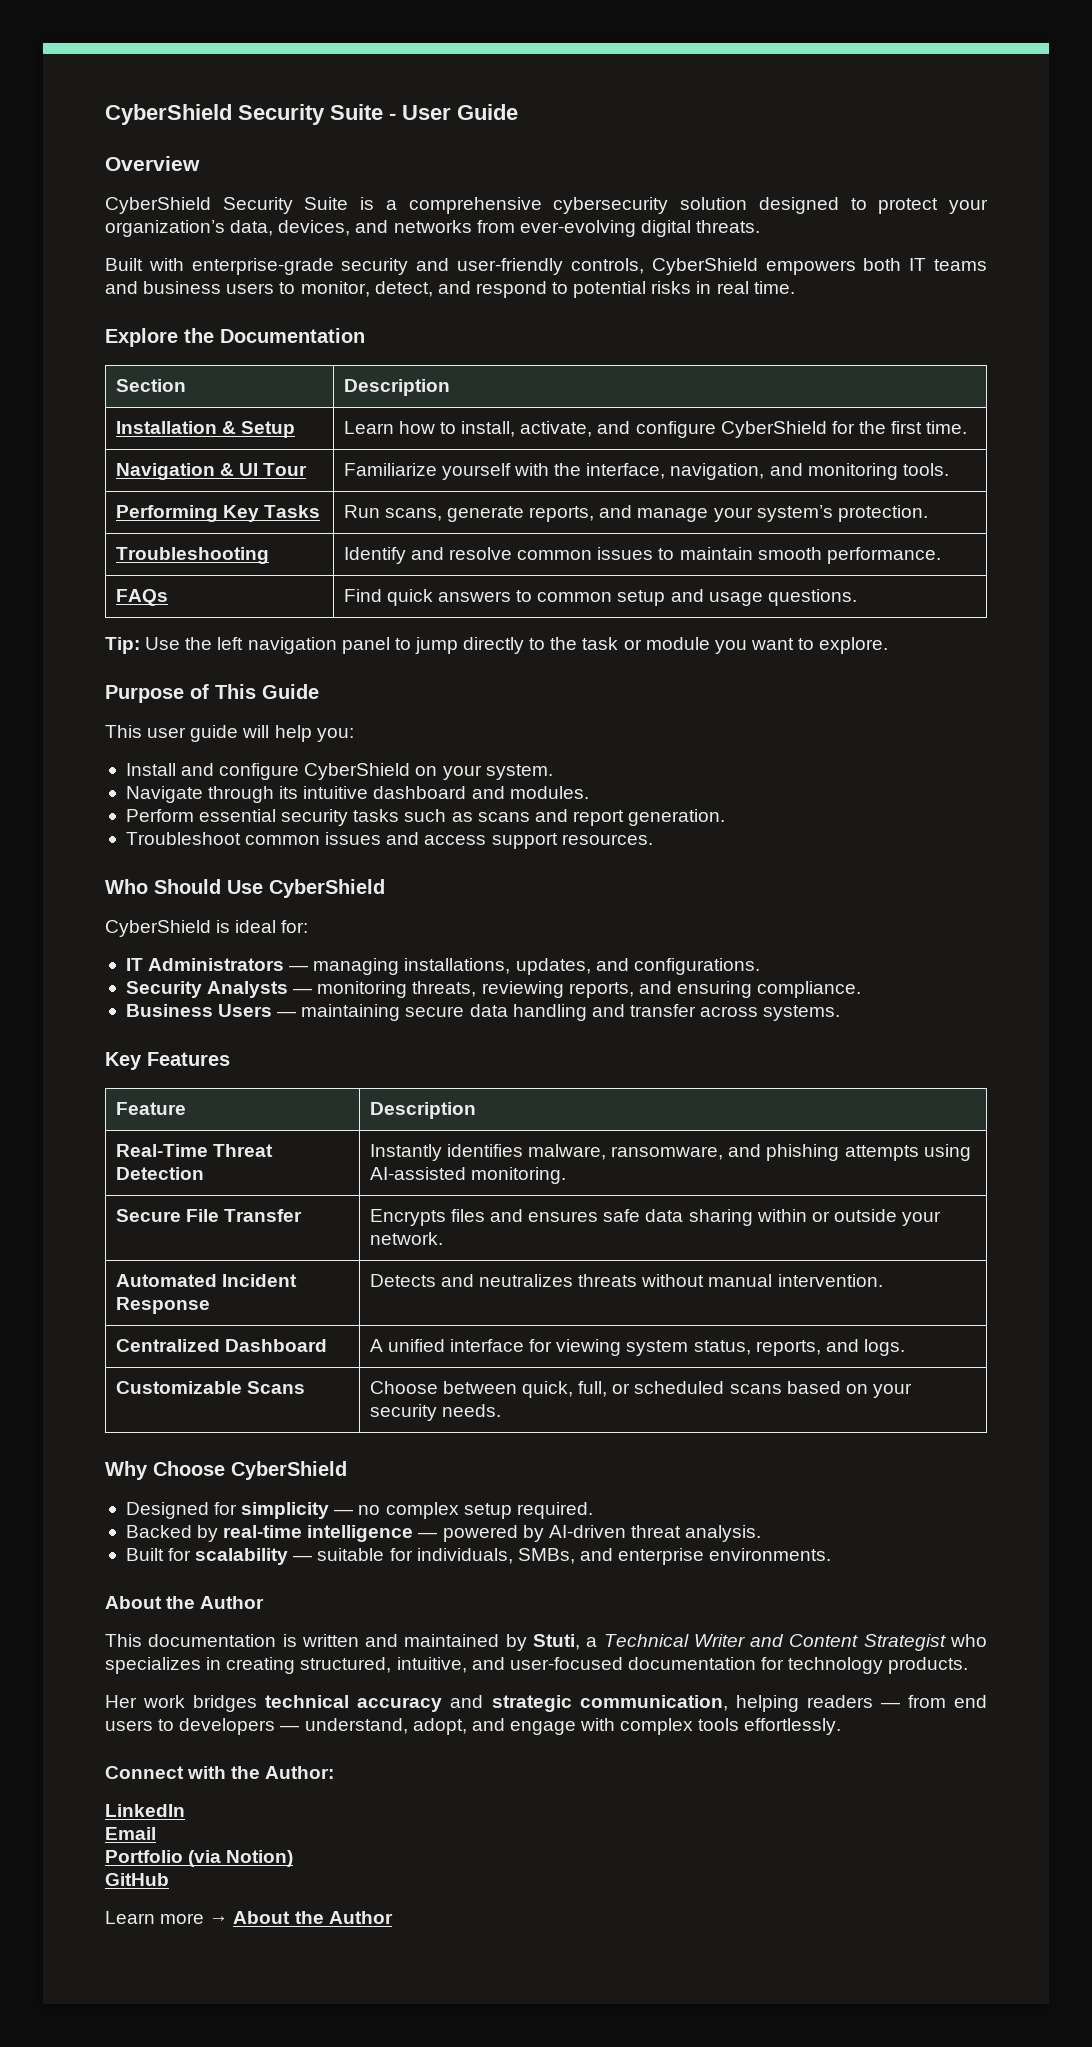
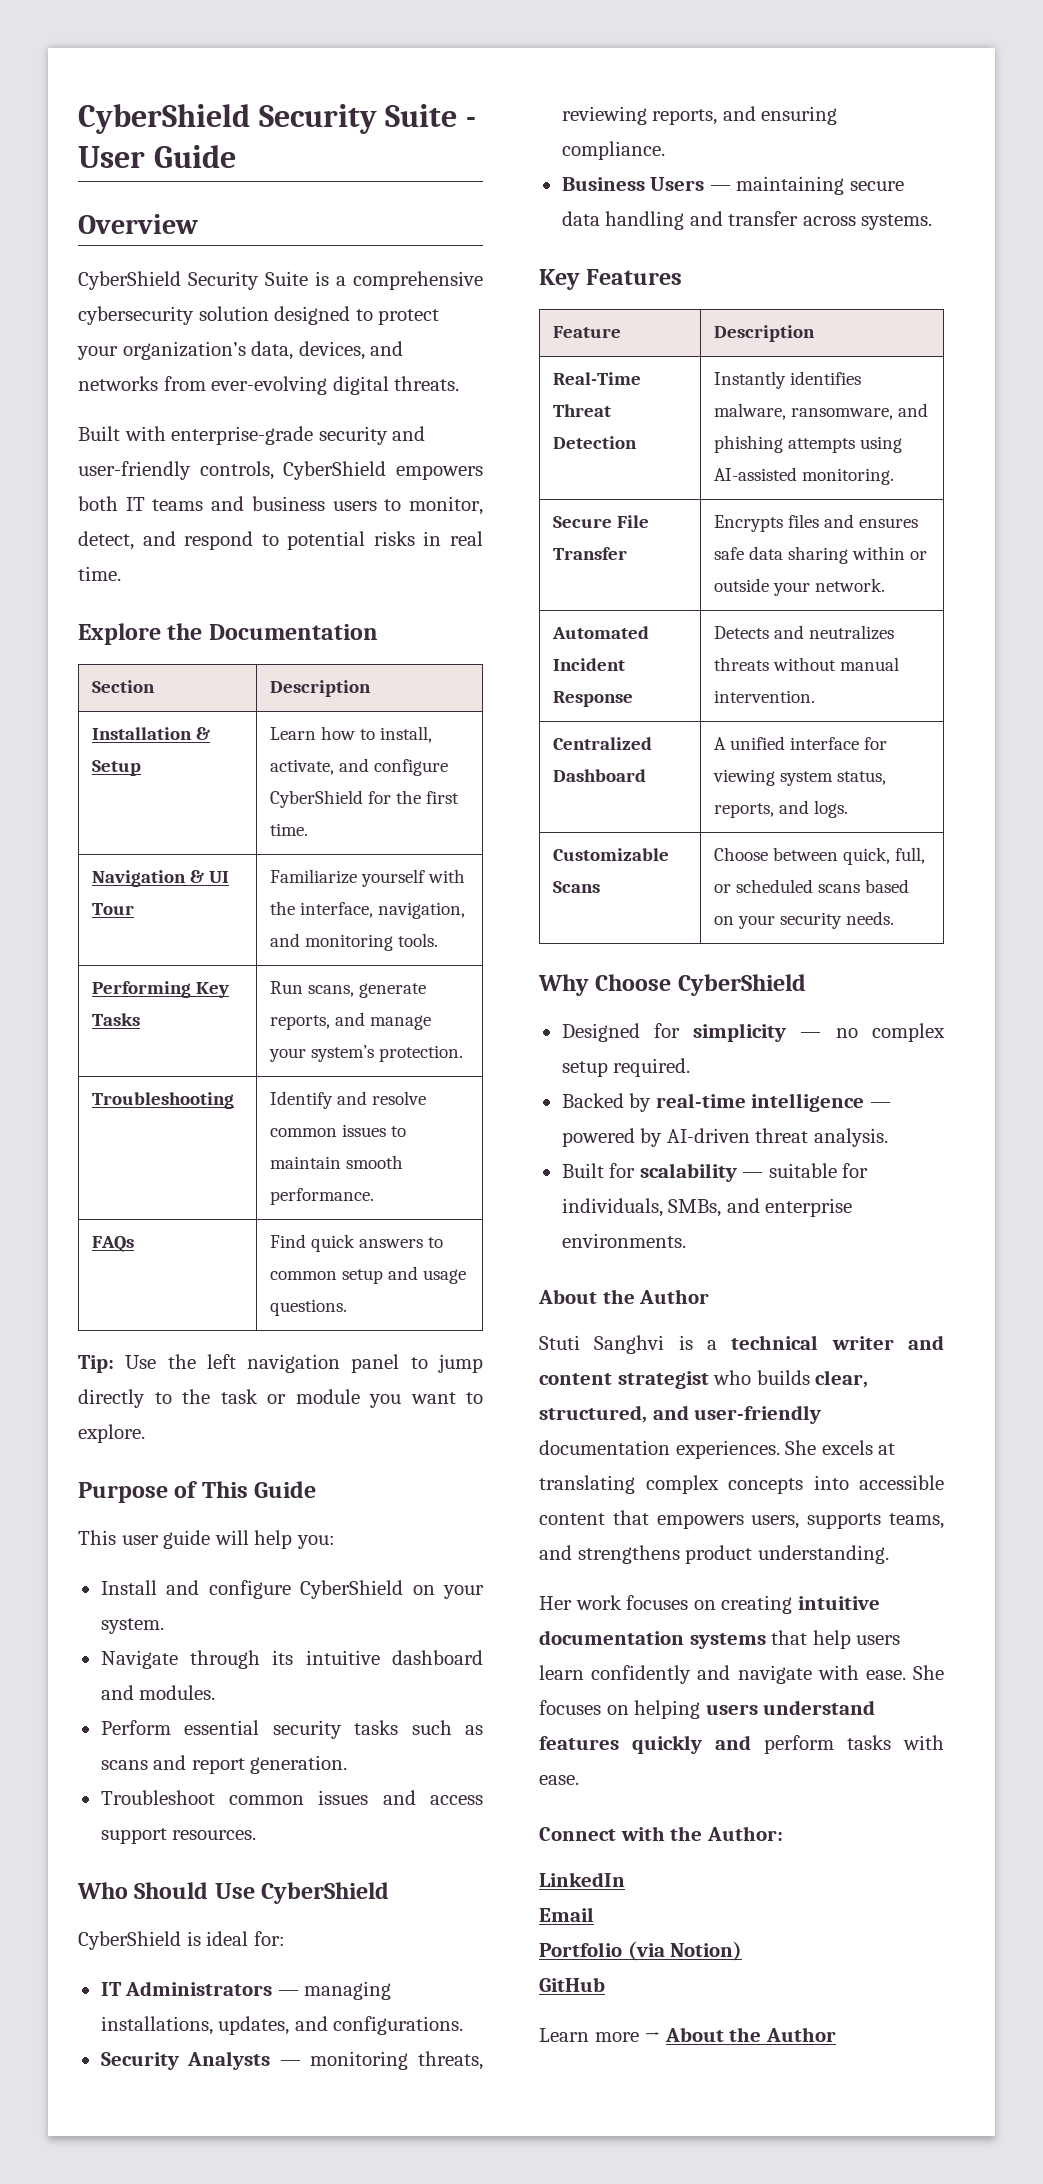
- This documentation is written and maintained by Stuti, a Technical Writer and Content Strategist who specializes in creating structured, intuitive, and user-focused documentation for technology products.
- Her work bridges technical accuracy and strategic communication, helping readers — from end users to developers — understand, adopt, and engage with complex tools effortlessly.
+ Stuti Sanghvi is a technical writer and content strategist who builds clear, structured, and user-friendly documentation experiences. She excels at translating complex concepts into accessible content that empowers users, supports teams, and strengthens product understanding.
+ Her work focuses on creating intuitive documentation systems that help users learn confidently and navigate with ease. She focuses on helping users understand features quickly and perform tasks with ease.

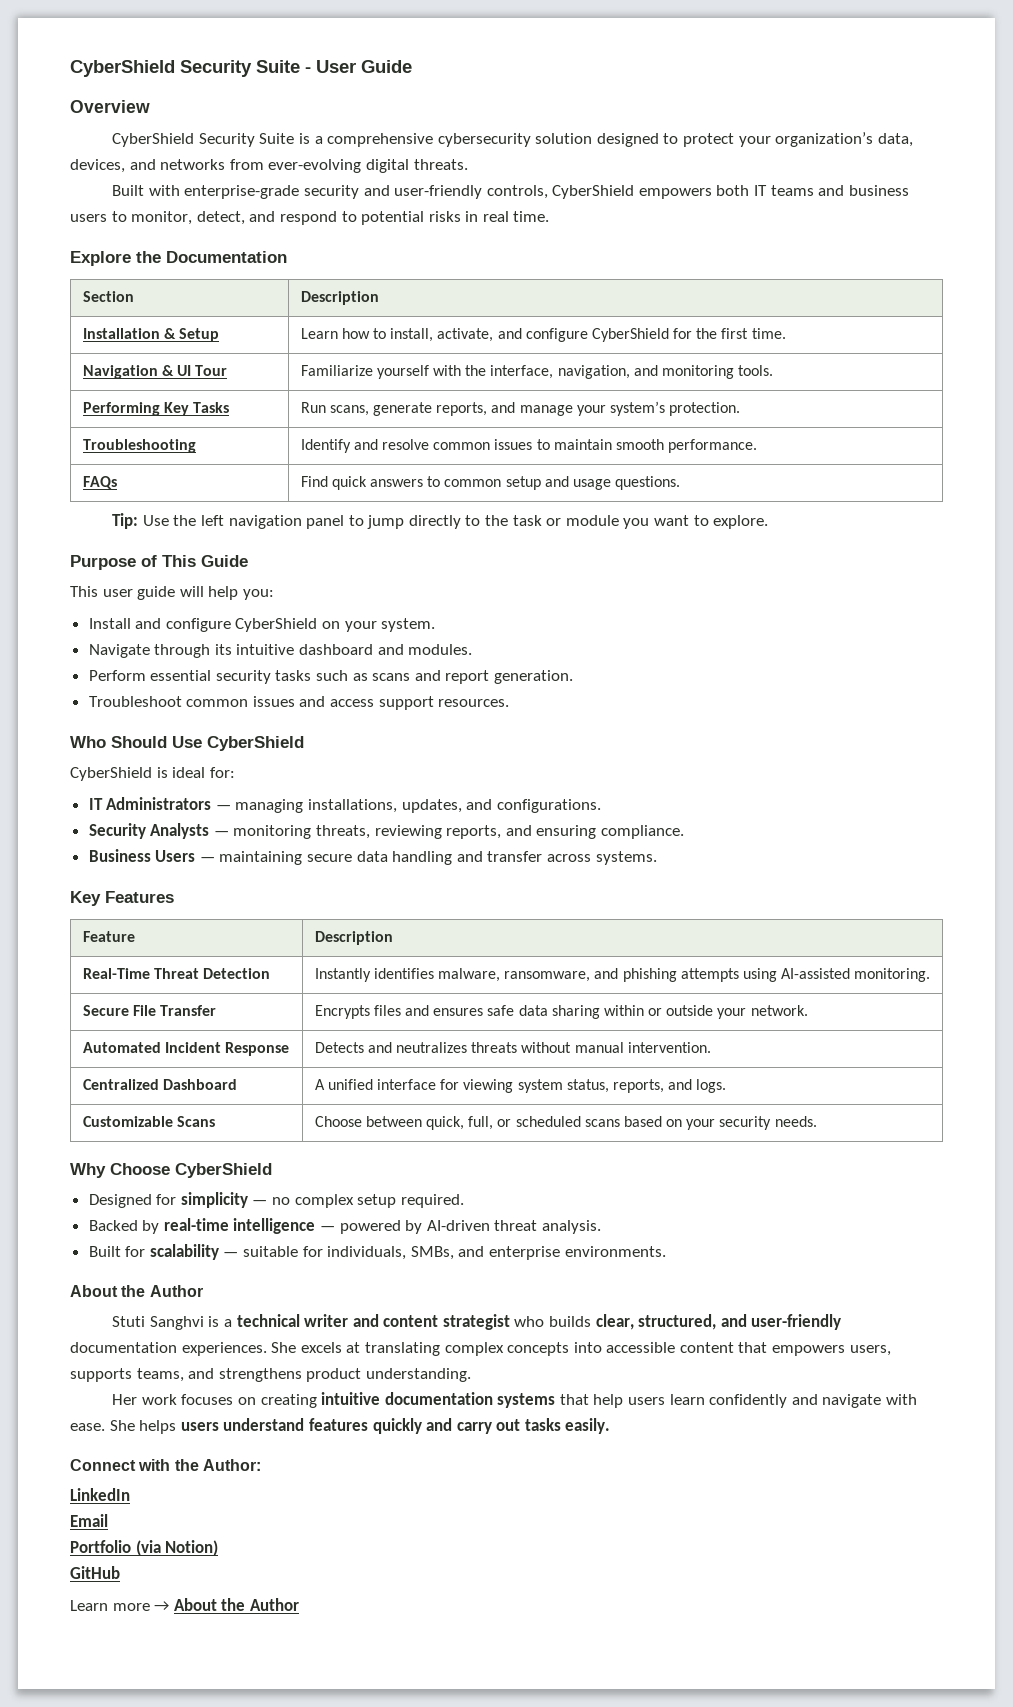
- She focuses on helping users understand features quickly and perform tasks with ease.
+ She helps users understand features quickly and carry out tasks easily.

